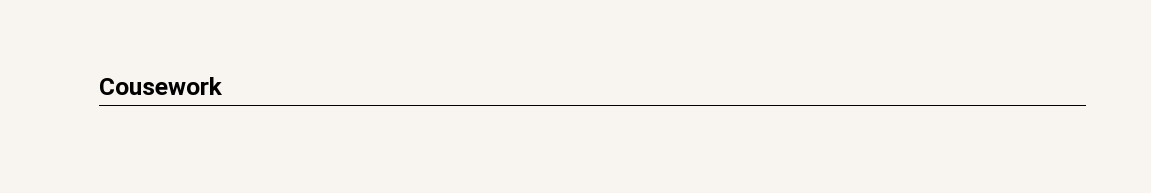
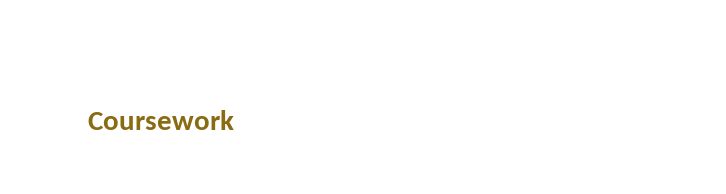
- Cousework
+ Coursework

